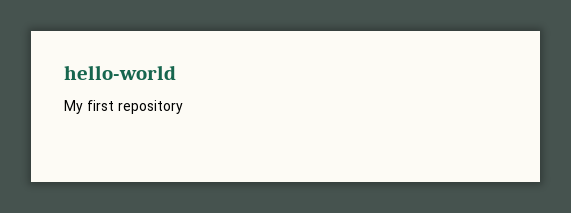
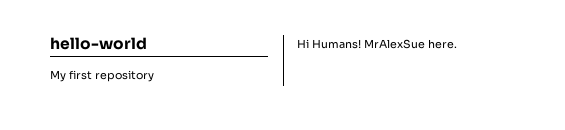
+ Hi Humans! MrAlexSue here.

